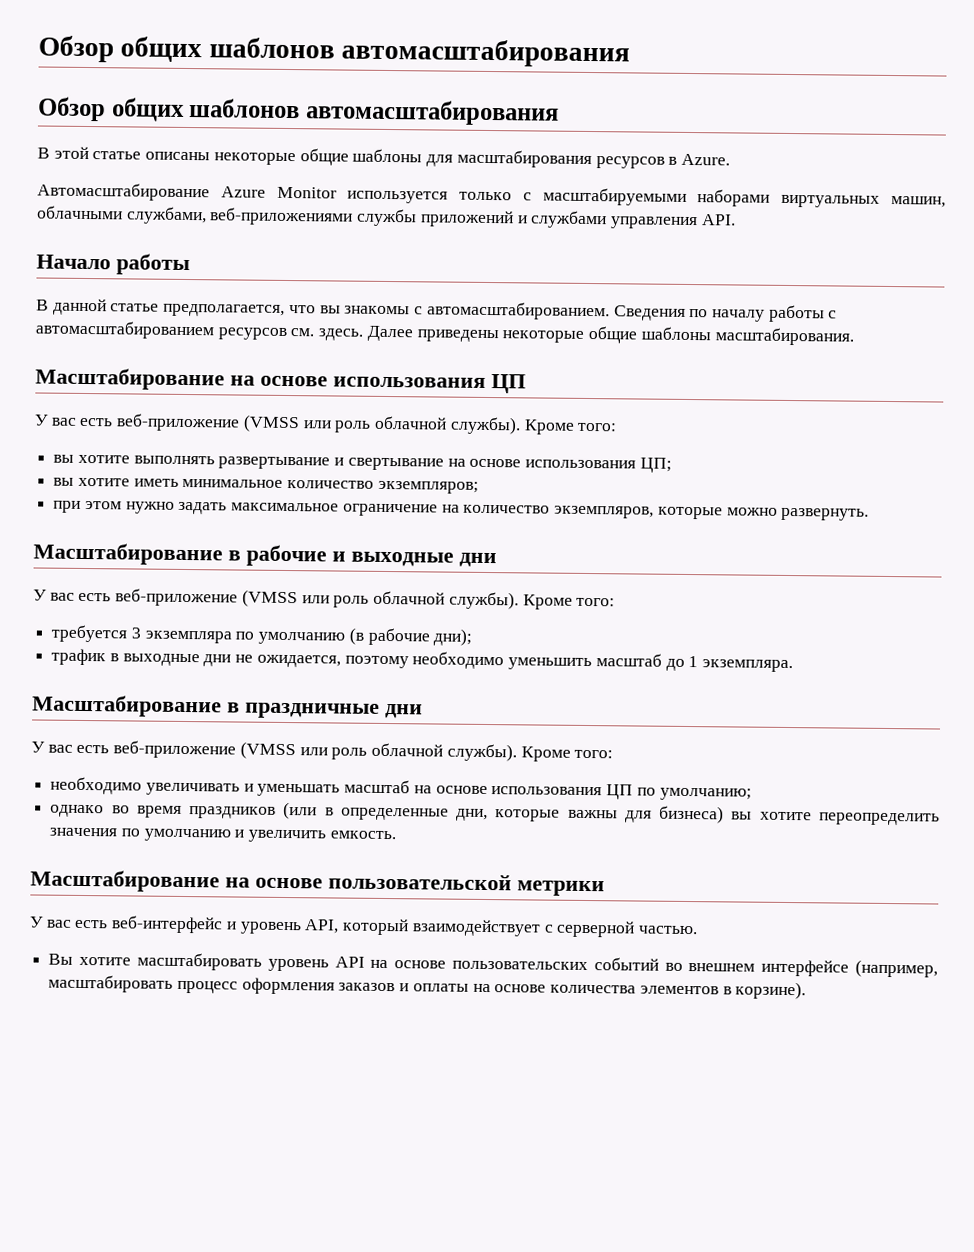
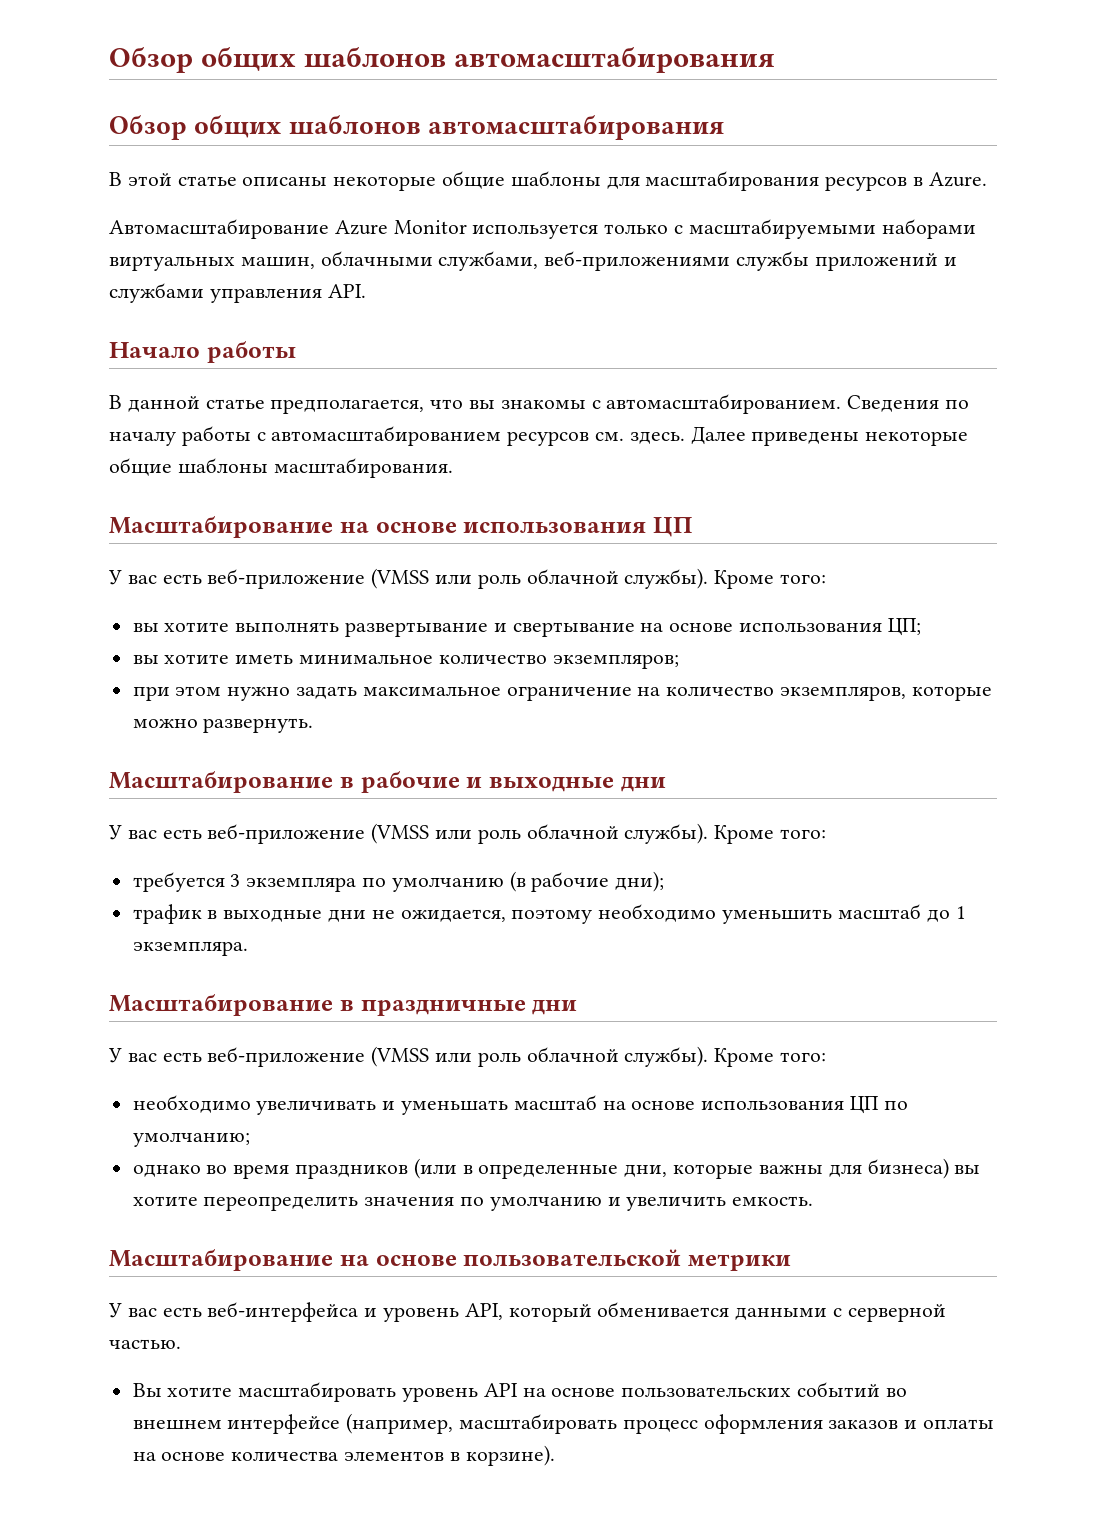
- У вас есть веб-интерфейс и уровень API, который взаимодействует с серверной частью.
+ У вас есть веб-интерфейса и уровень API, который обменивается данными с серверной частью.

